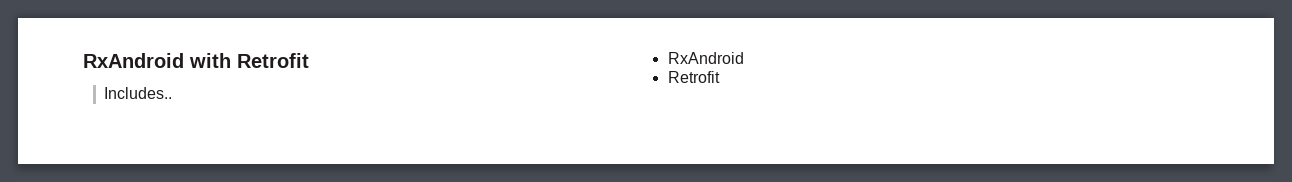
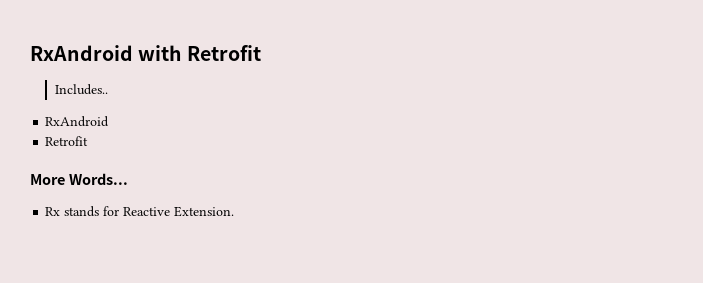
+ More Words...
+ Rx stands for Reactive Extension.

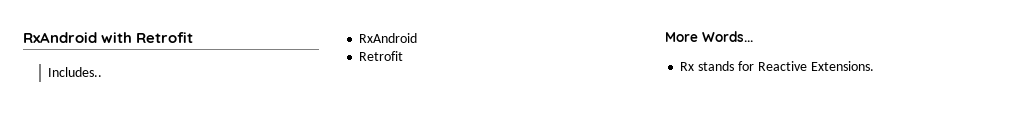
- Rx stands for Reactive Extension.
+ Rx stands for Reactive Extensions.

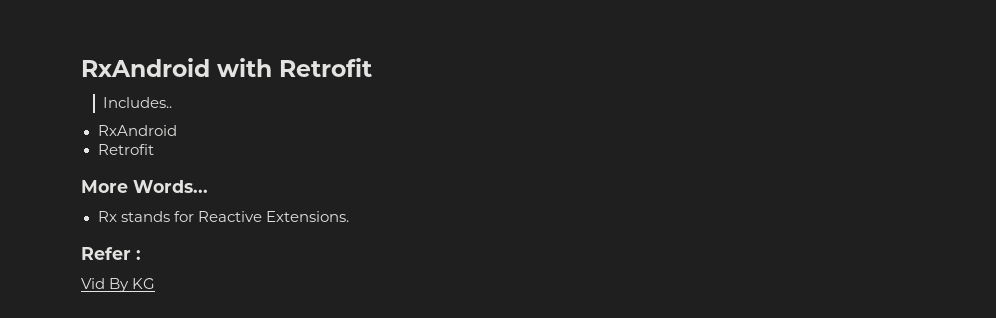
+ Refer :
+ Vid By KG

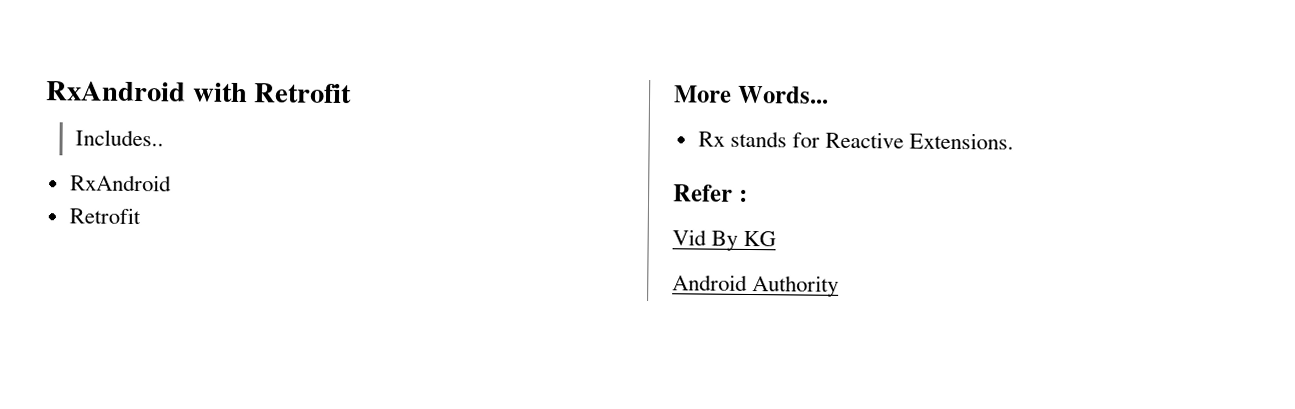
+ Android Authority

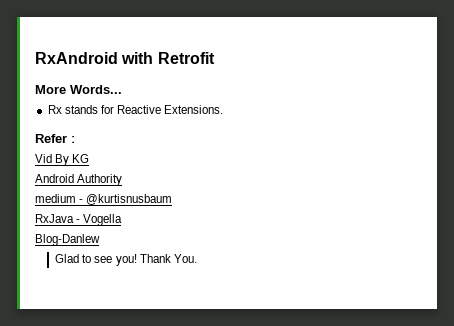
- Includes..
- RxAndroid
- Retrofit
+ medium - @kurtisnusbaum
+ RxJava - Vogella
+ Blog-Danlew
+ Glad to see you! Thank You.

